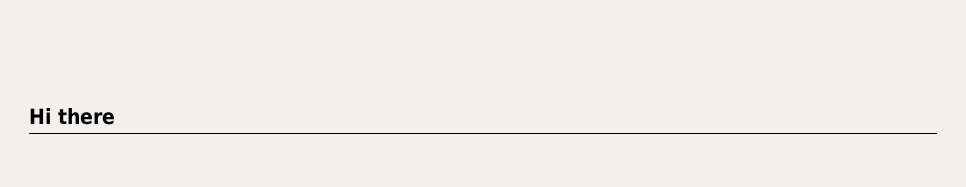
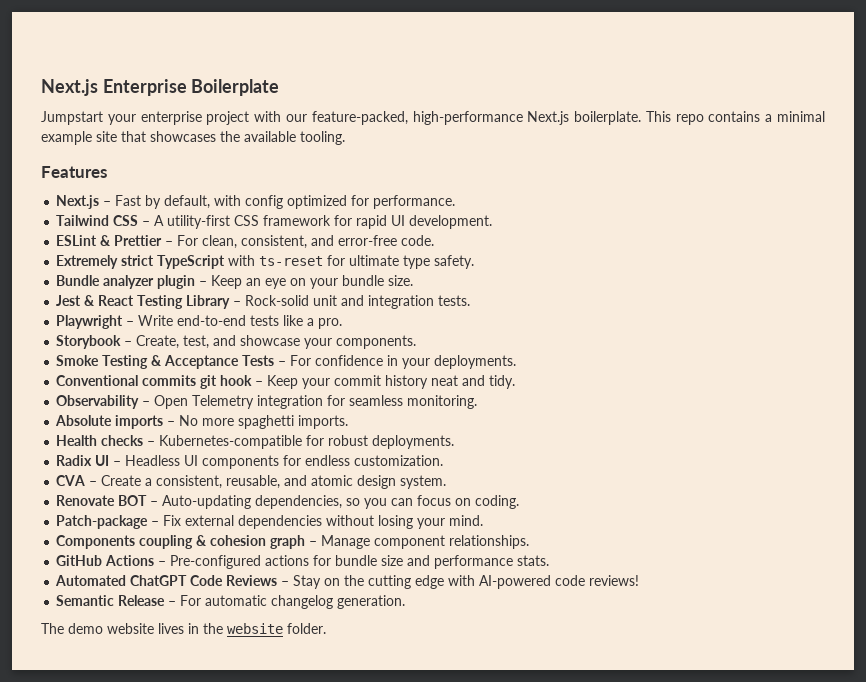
- Hi there
+ Next.js Enterprise Boilerplate
+ Jumpstart your enterprise project with our feature-packed, high-performance Next.js boilerplate. This repo contains a minimal example site that showcases the available tooling.
+ Features
+ Next.js – Fast by default, with config optimized for performance.
+ Tailwind CSS – A utility-first CSS framework for rapid UI development.
+ ESLint & Prettier – For clean, consistent, and error-free code.
+ Extremely strict TypeScript with ts-reset for ultimate type safety.
+ Bundle analyzer plugin – Keep an eye on your bundle size.
+ Jest & React Testing Library – Rock-solid unit and integration tests.
+ Playwright – Write end-to-end tests like a pro.
+ Storybook – Create, test, and showcase your components.
+ Smoke Testing & Acceptance Tests – For confidence in your deployments.
+ Conventional commits git hook – Keep your commit history neat and tidy.
+ Observability – Open Telemetry integration for seamless monitoring.
+ Absolute imports – No more spaghetti imports.
+ Health checks – Kubernetes-compatible for robust deployments.
+ Radix UI – Headless UI components for endless customization.
+ CVA – Create a consistent, reusable, and atomic design system.
+ Renovate BOT – Auto-updating dependencies, so you can focus on coding.
+ Patch-package – Fix external dependencies without losing your mind.
+ Components coupling & cohesion graph – Manage component relationships.
+ GitHub Actions – Pre-configured actions for bundle size and performance stats.
+ Automated ChatGPT Code Reviews – Stay on the cutting edge with AI-powered code reviews!
+ Semantic Release – For automatic changelog generation.
+ The demo website lives in the website folder.

